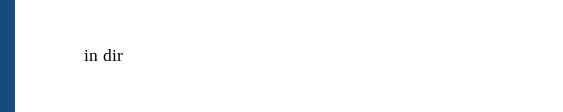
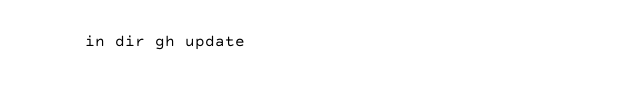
- in dir
+ in dir gh update

